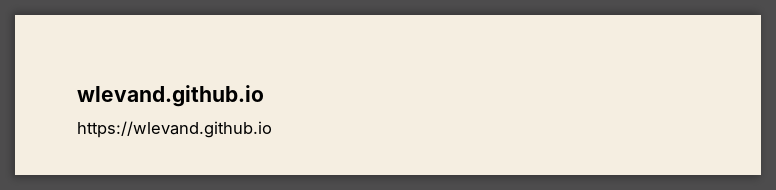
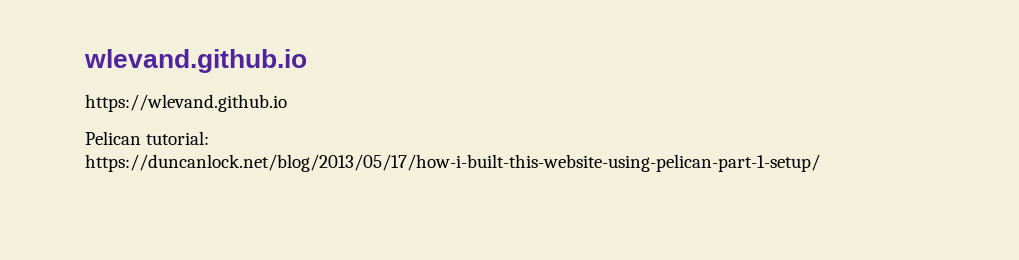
+ Pelican tutorial: https://duncanlock.net/blog/2013/05/17/how-i-built-this-website-using-pelican-part-1-setup/

